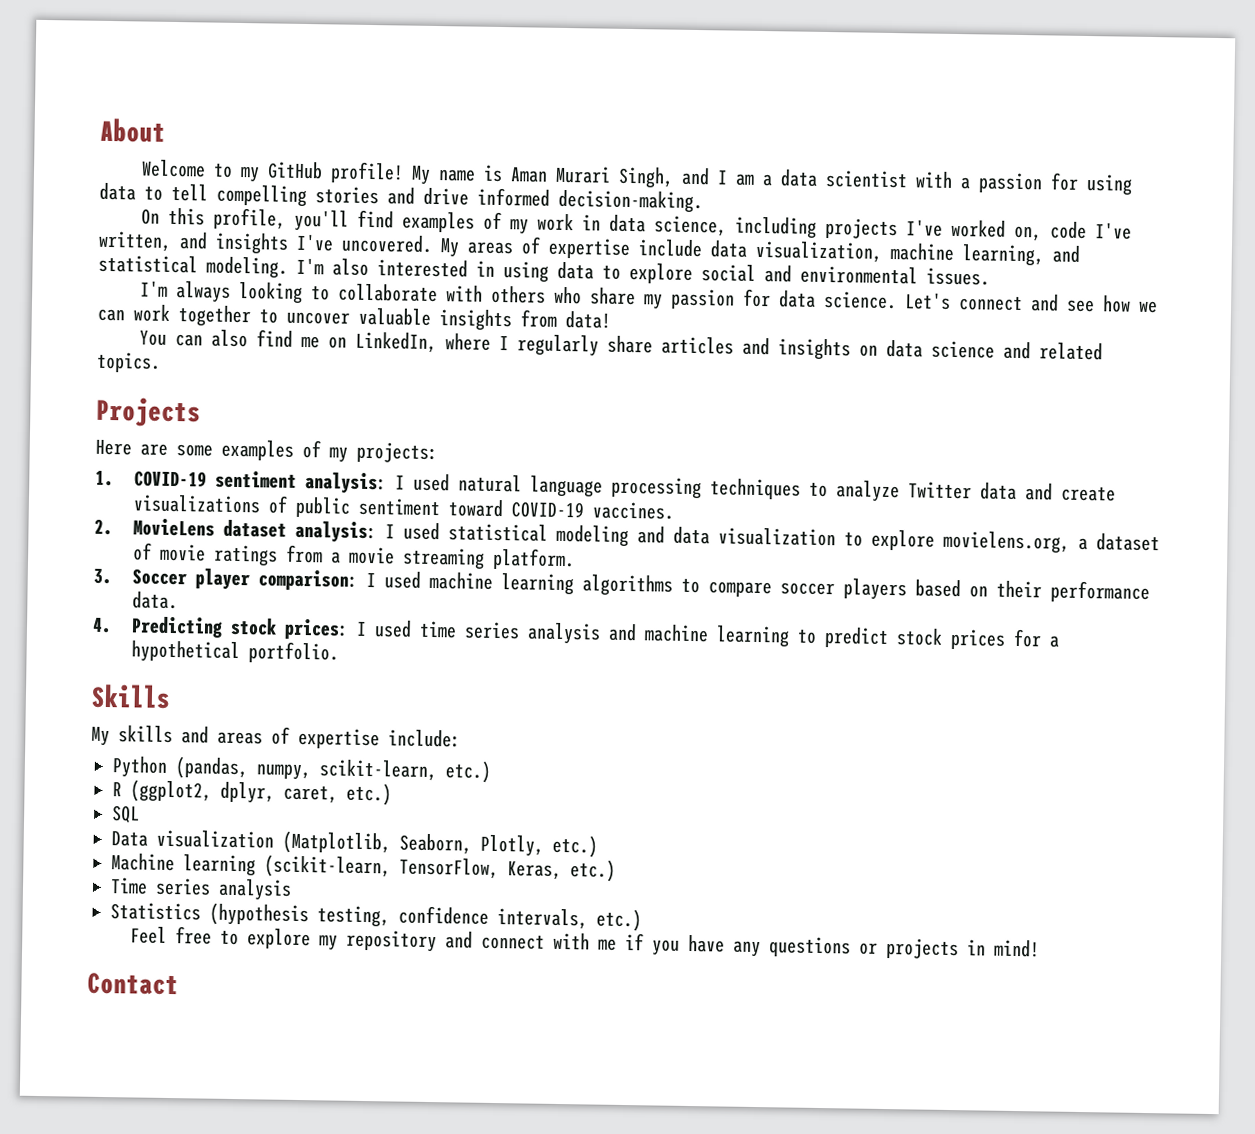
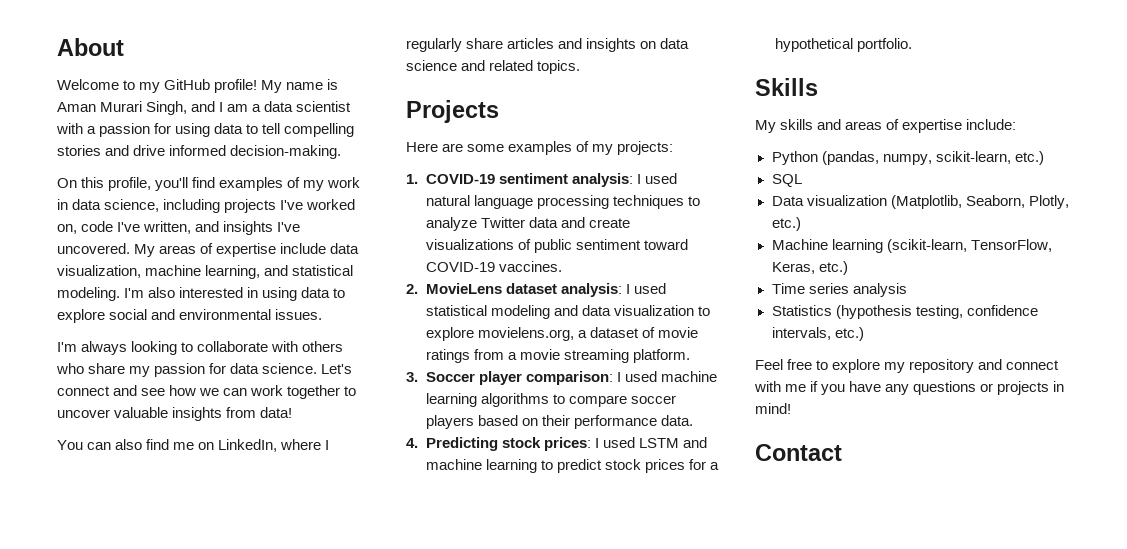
- 4. Predicting stock prices: I used time series analysis and machine learning to predict stock prices for a hypothetical portfolio.
+ 4. Predicting stock prices: I used LSTM and machine learning to predict stock prices for a hypothetical portfolio.
- R (ggplot2, dplyr, caret, etc.)

